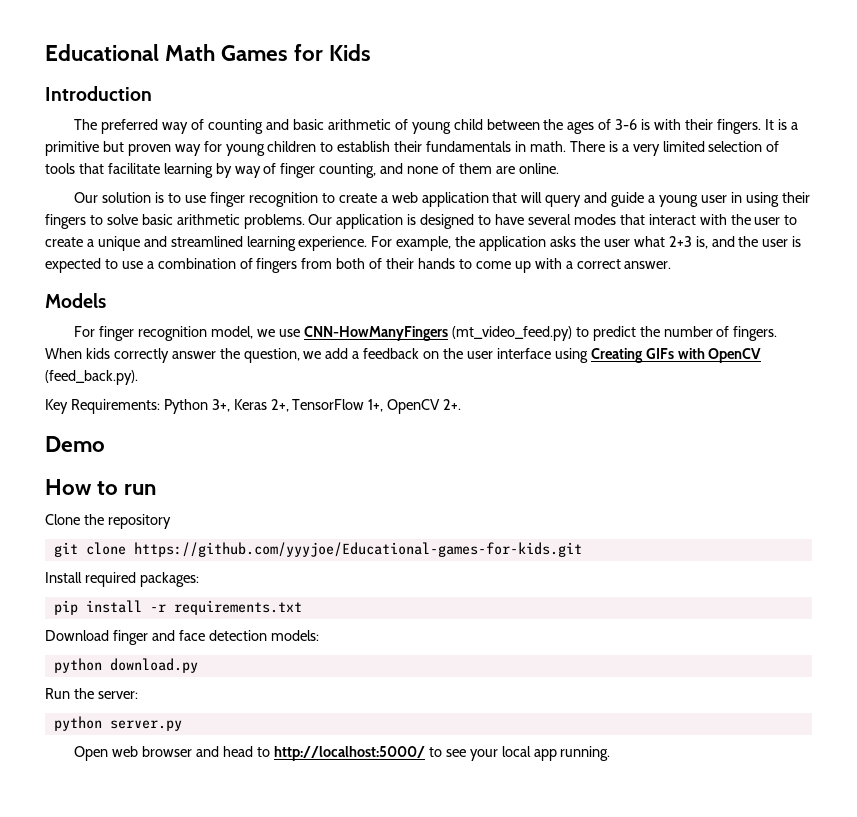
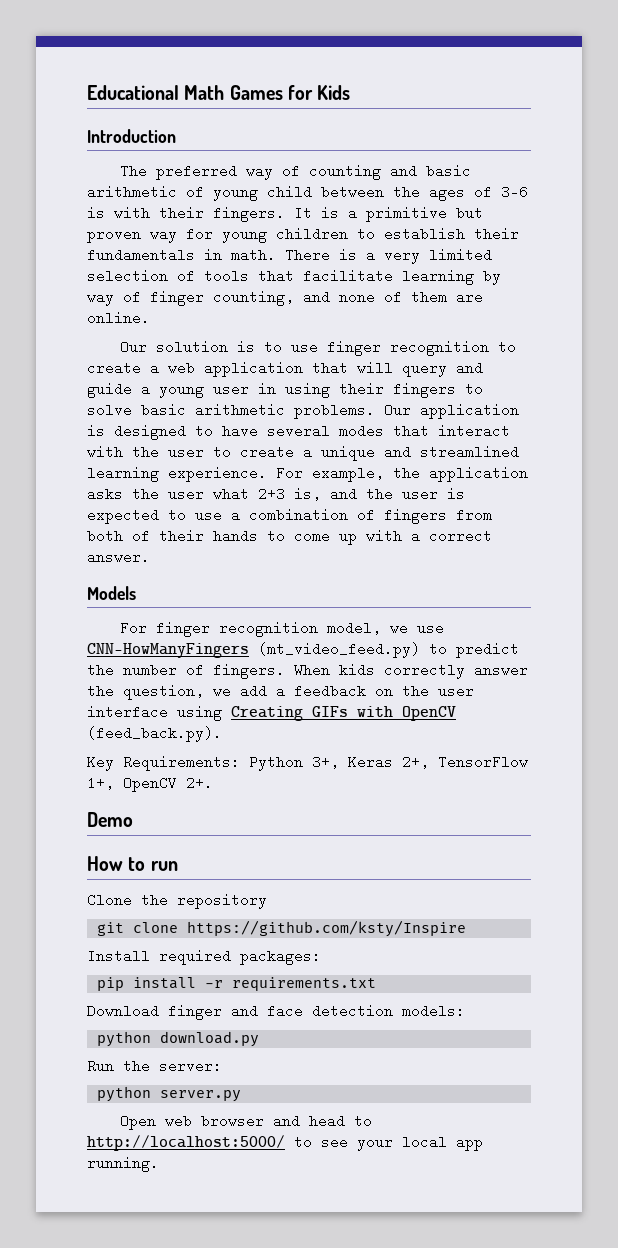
- git clone https://github.com/yyyjoe/Educational-games-for-kids.git
+ git clone https://github.com/ksty/Inspire

